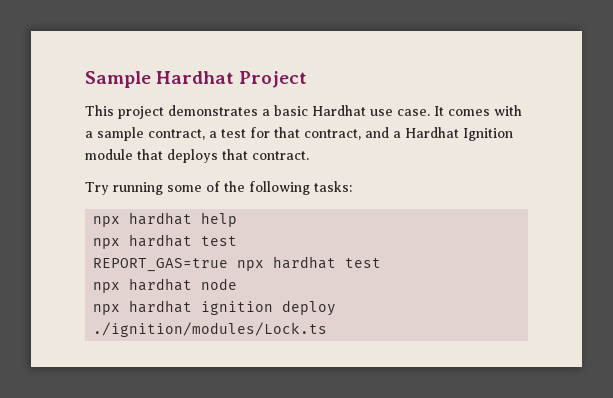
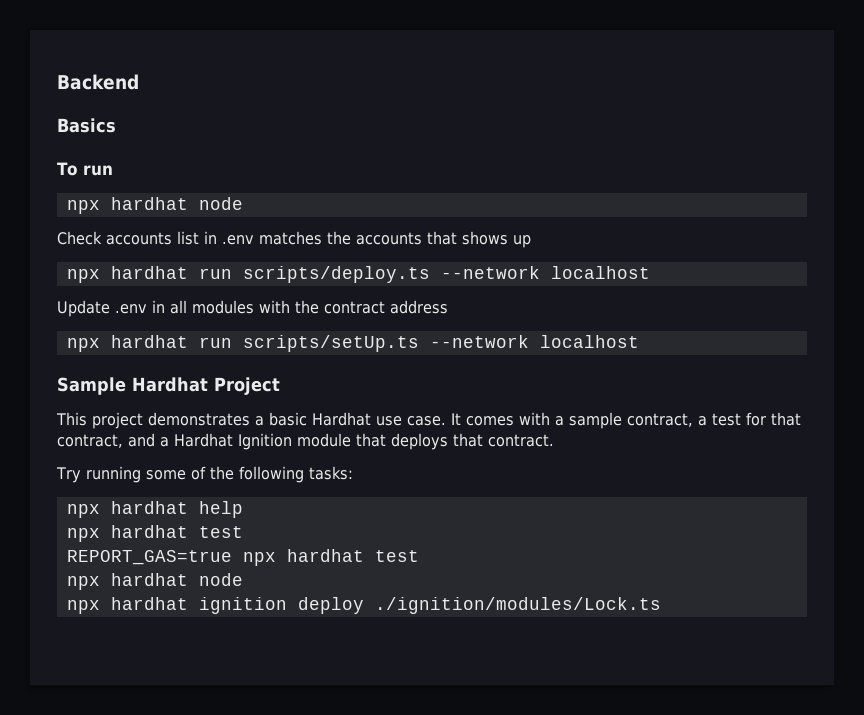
+ Backend
+ Basics
+ To run
+ npx hardhat node
+ Check accounts list in .env matches the accounts that shows up
+ npx hardhat run scripts/deploy.ts --network localhost
+ Update .env in all modules with the contract address
+ npx hardhat run scripts/setUp.ts --network localhost

